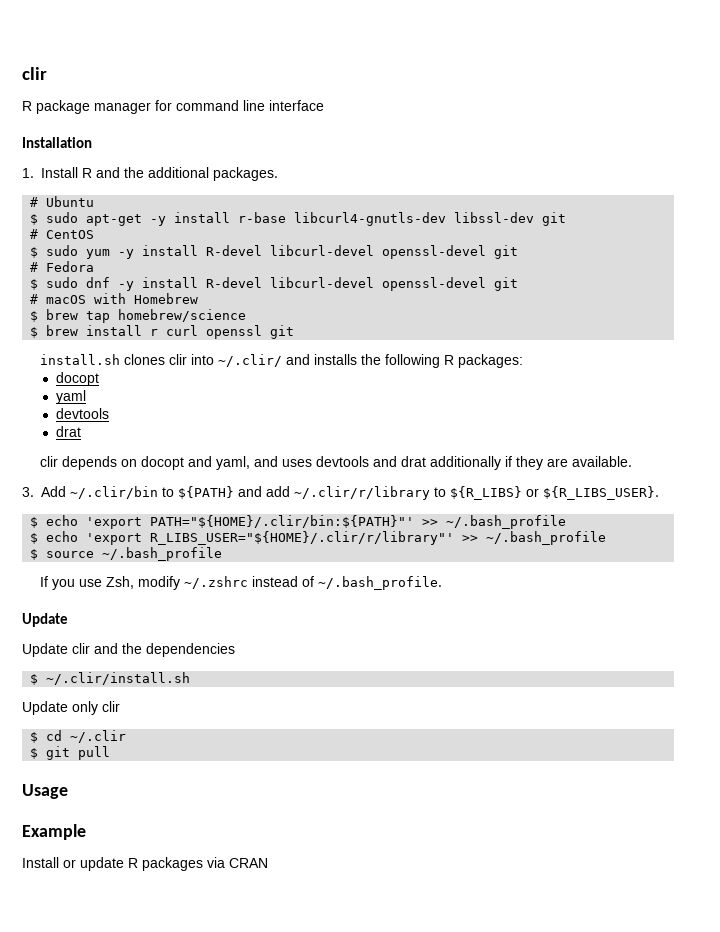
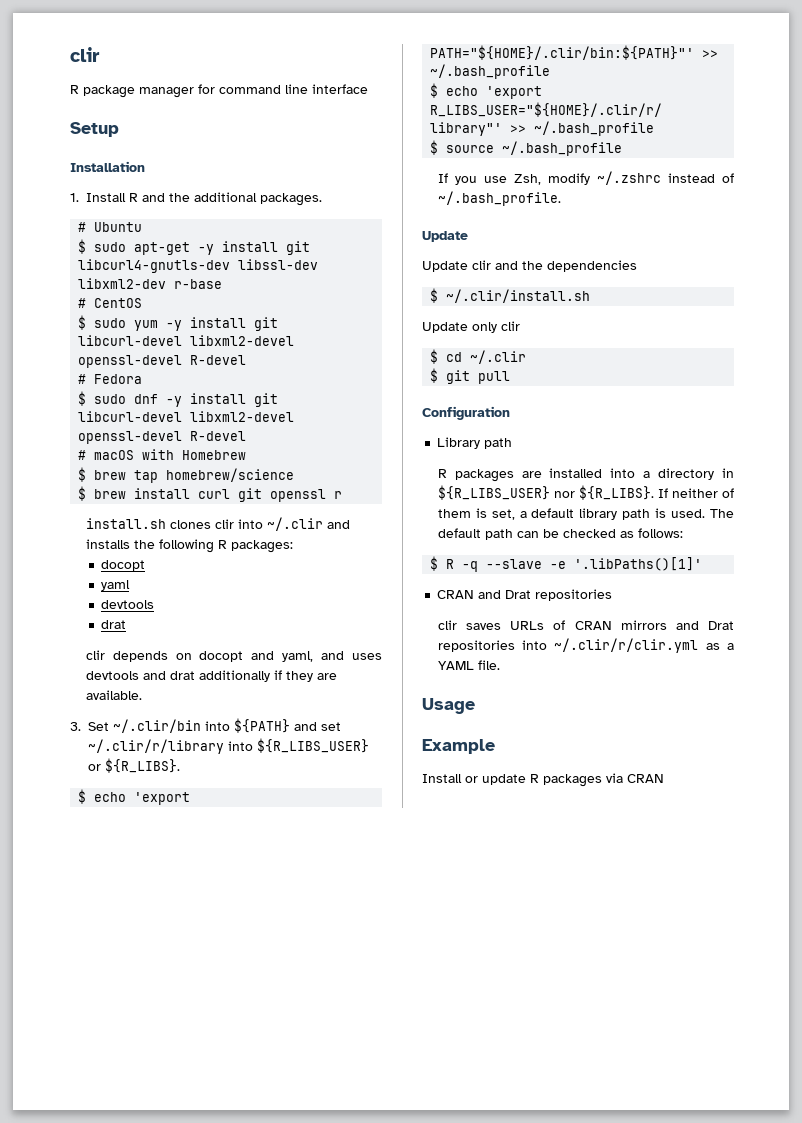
+ Setup
- $ sudo apt-get -y install r-base libcurl4-gnutls-dev libssl-dev git
+ $ sudo apt-get -y install git libcurl4-gnutls-dev libssl-dev libxml2-dev r-base
- $ sudo yum -y install R-devel libcurl-devel openssl-devel git
+ $ sudo yum -y install git libcurl-devel libxml2-devel openssl-devel R-devel
- $ sudo dnf -y install R-devel libcurl-devel openssl-devel git
+ $ sudo dnf -y install git libcurl-devel libxml2-devel openssl-devel R-devel
- $ brew install r curl openssl git
+ $ brew install curl git openssl r
- install.sh clones clir into ~/.clir/ and installs the following R packages:
+ install.sh clones clir into ~/.clir and installs the following R packages:
- 3. Add ~/.clir/bin to ${PATH} and add ~/.clir/r/library to ${R_LIBS} or ${R_LIBS_USER}.
+ 3. Set ~/.clir/bin into ${PATH} and set ~/.clir/r/library into ${R_LIBS_USER} or ${R_LIBS}.
+ Configuration
+ Library path
+ R packages are installed into a directory in ${R_LIBS_USER} nor ${R_LIBS}. If neither of them is set, a default library path is used. The default path can be checked as follows:
+ $ R -q --slave -e '.libPaths()[1]'
+ CRAN and Drat repositories
+ clir saves URLs of CRAN mirrors and Drat repositories into ~/.clir/r/clir.yml as a YAML file.

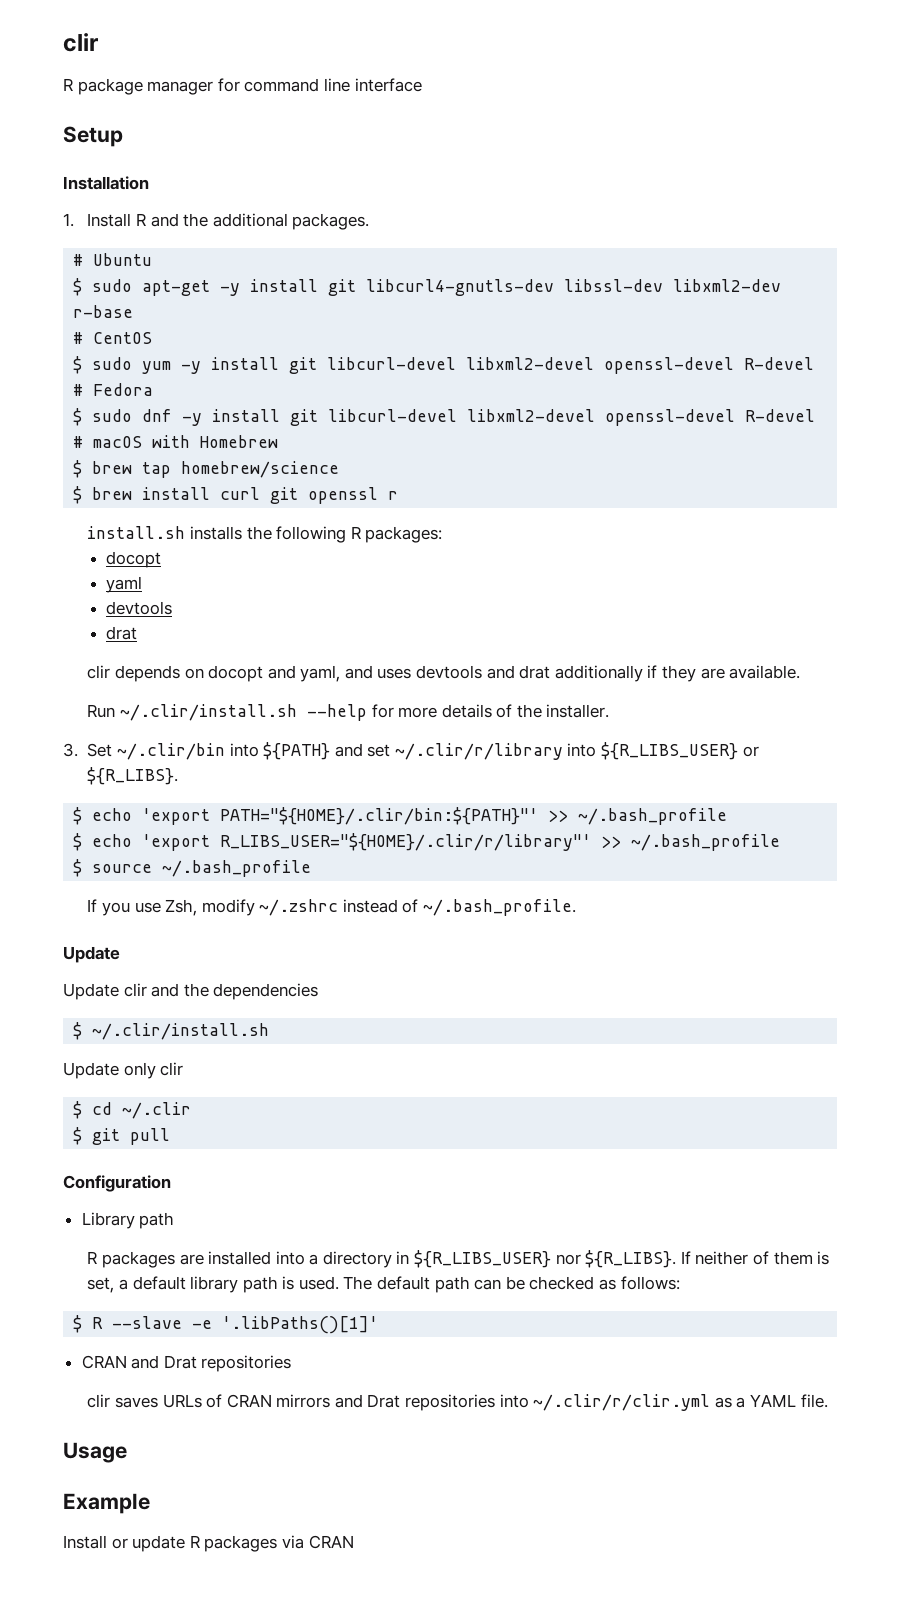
- install.sh clones clir into ~/.clir and installs the following R packages:
+ install.sh installs the following R packages:
+ Run ~/.clir/install.sh --help for more details of the installer.
- $ R -q --slave -e '.libPaths()[1]'
+ $ R --slave -e '.libPaths()[1]'

